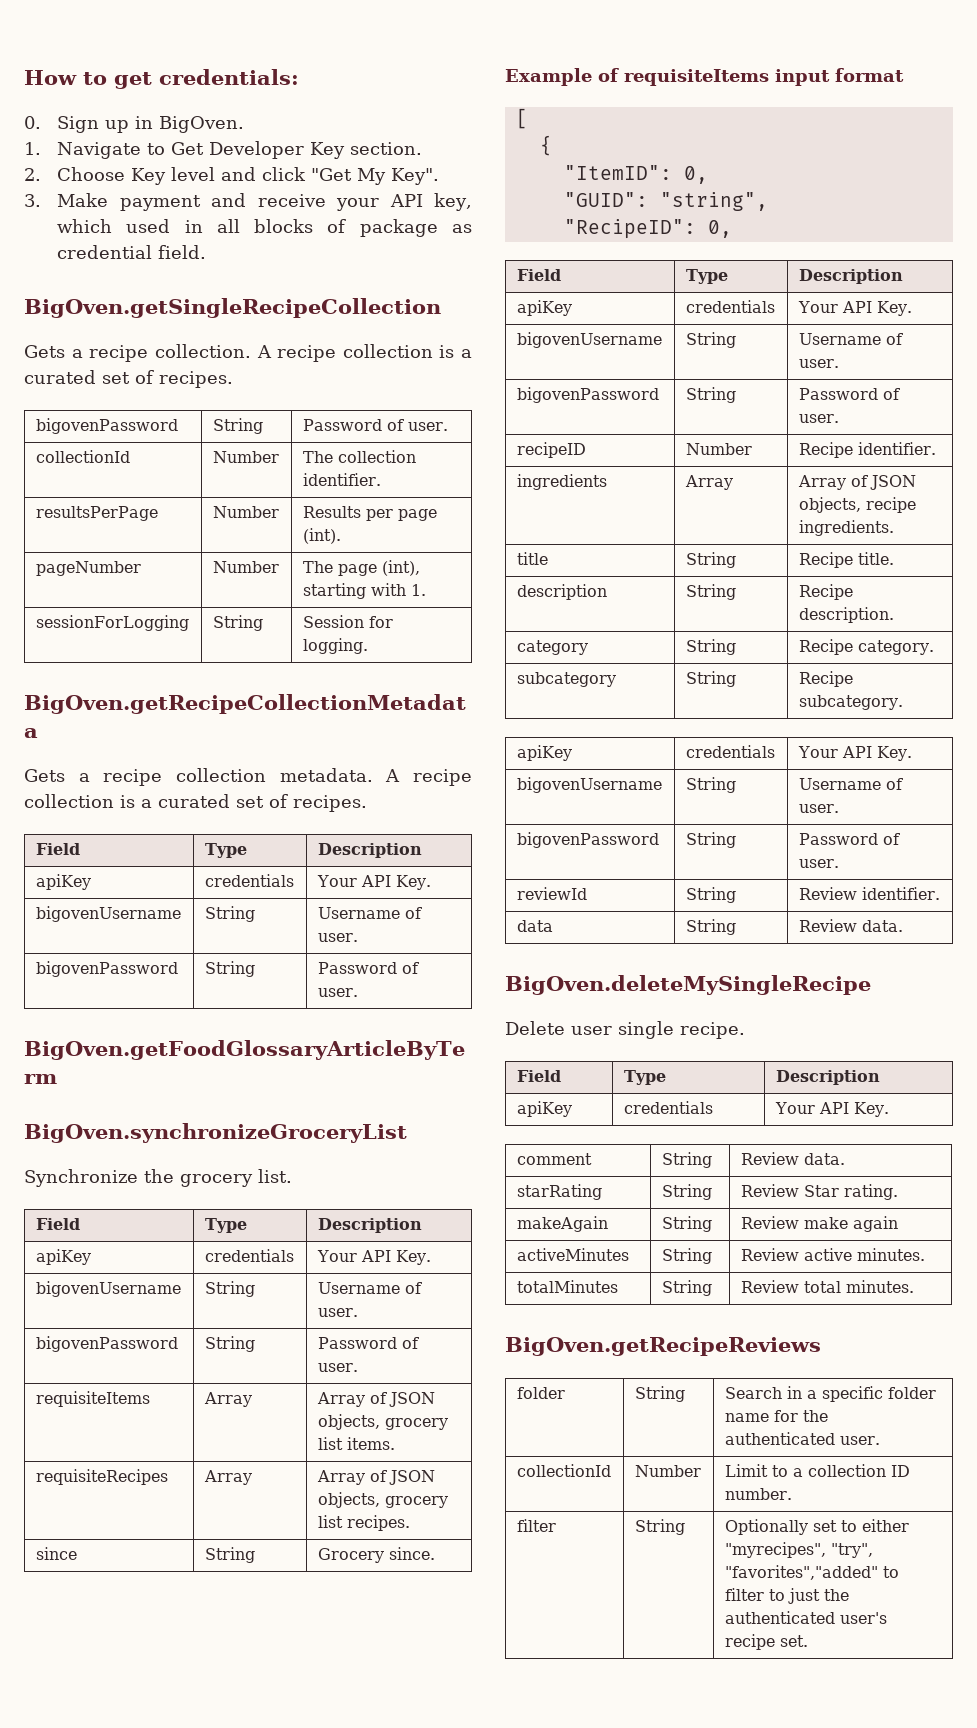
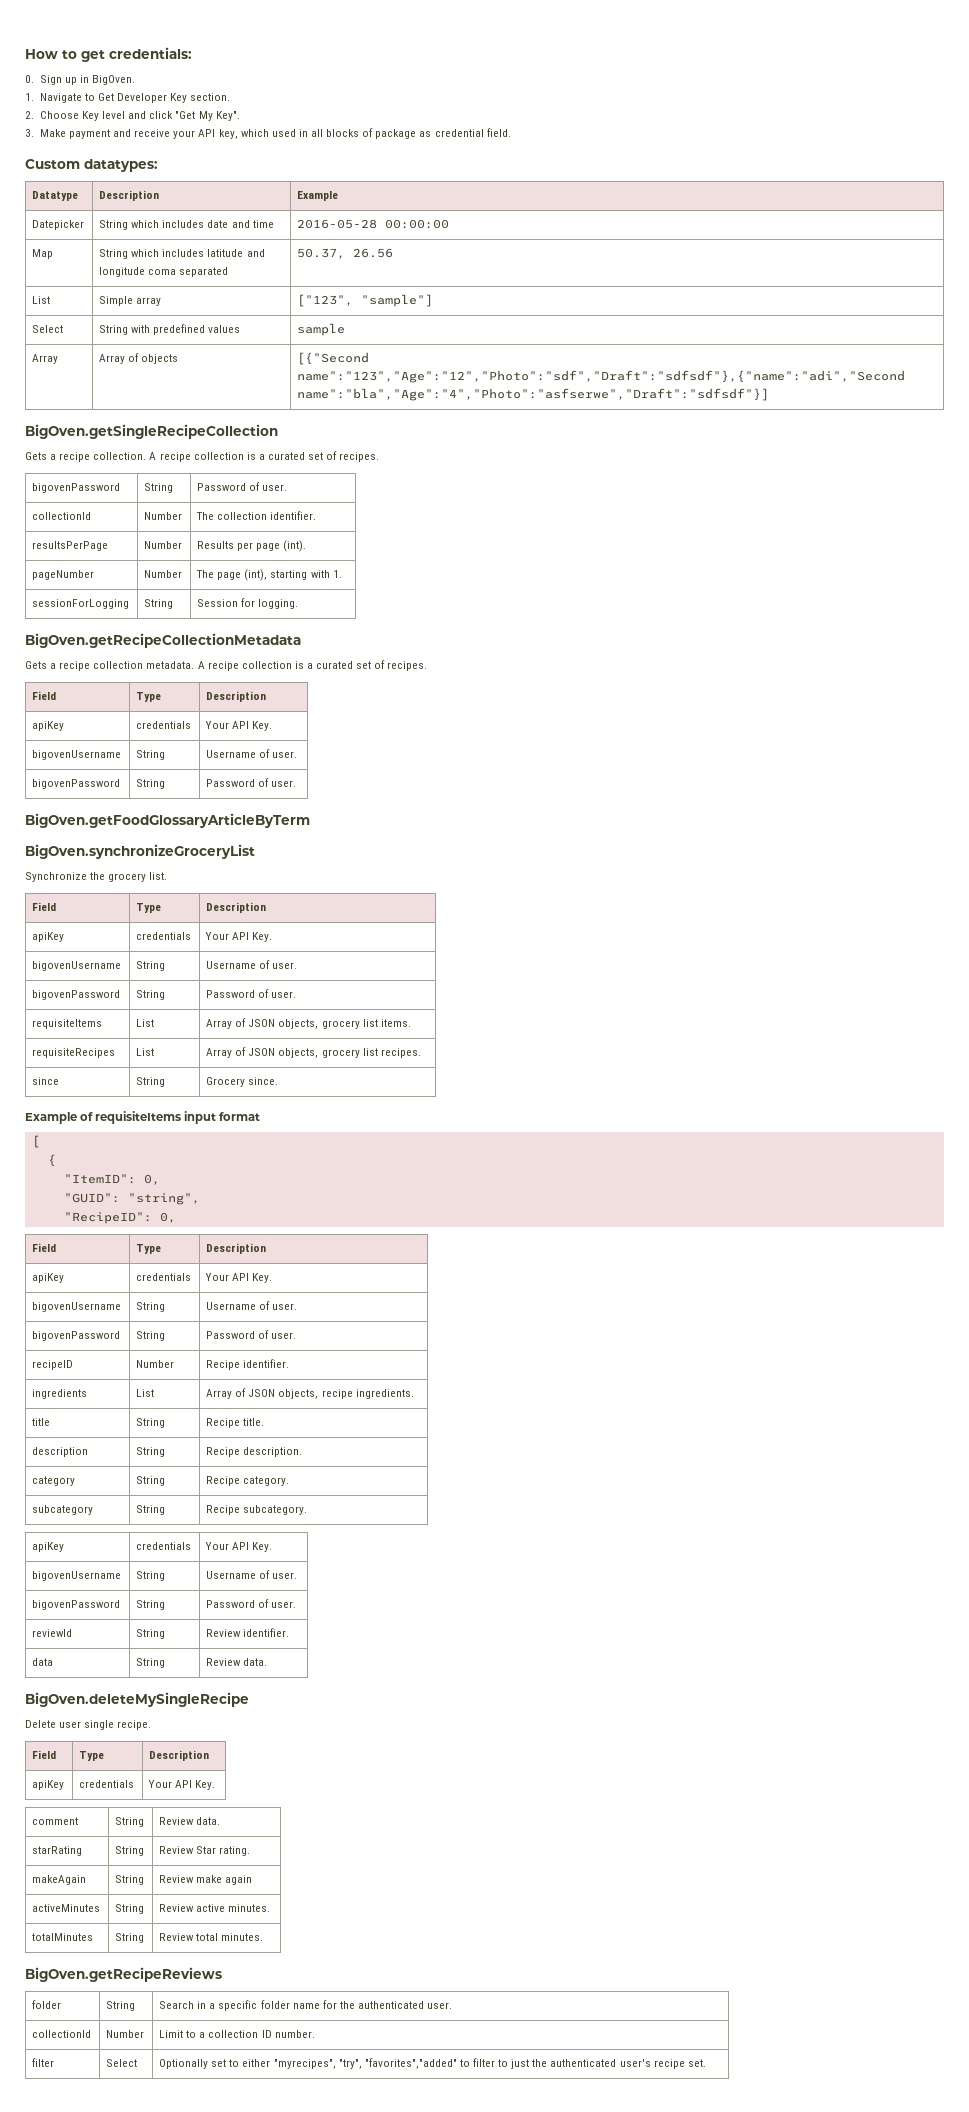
+ Custom datatypes:
+ Datatype | Description | Example
+ Datepicker | String which includes date and time | 2016-05-28 00:00:00
+ Map | String which includes latitude and longitude coma separated | 50.37, 26.56
+ List | Simple array | ["123", "sample"]
+ Select | String with predefined values | sample
+ Array | Array of objects | [{"Second name":"123","Age":"12","Photo":"sdf","Draft":"sdfsdf"},{"name":"adi","Second name":"bla","Age":"4","Photo":"asfserwe","Draft":"sdfsdf"}]
- requisiteItems | Array | Array of JSON objects, grocery list items.
+ requisiteItems | List | Array of JSON objects, grocery list items.
- requisiteRecipes | Array | Array of JSON objects, grocery list recipes.
+ requisiteRecipes | List | Array of JSON objects, grocery list recipes.
- ingredients | Array | Array of JSON objects, recipe ingredients.
+ ingredients | List | Array of JSON objects, recipe ingredients.
- filter | String | Optionally set to either "myrecipes", "try", "favorites","added" to filter to just the authenticated user's recipe set.
+ filter | Select | Optionally set to either "myrecipes", "try", "favorites","added" to filter to just the authenticated user's recipe set.

